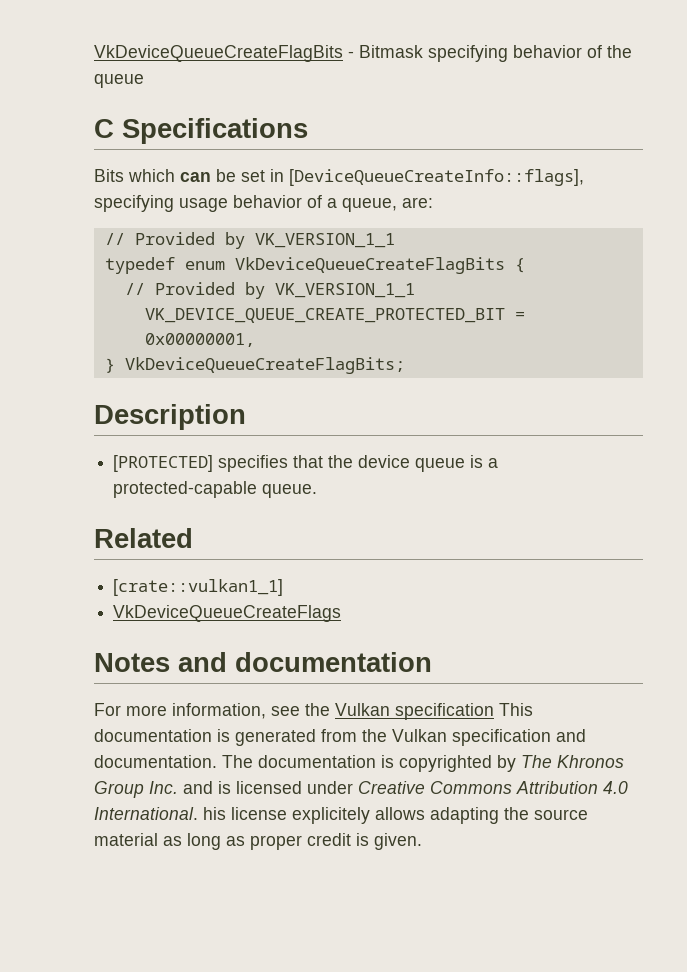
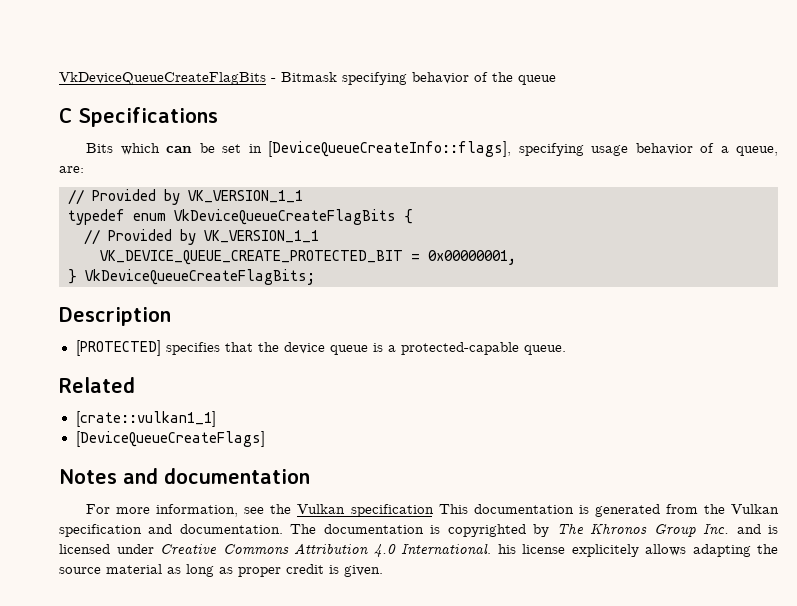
- VkDeviceQueueCreateFlags
+ [DeviceQueueCreateFlags]

